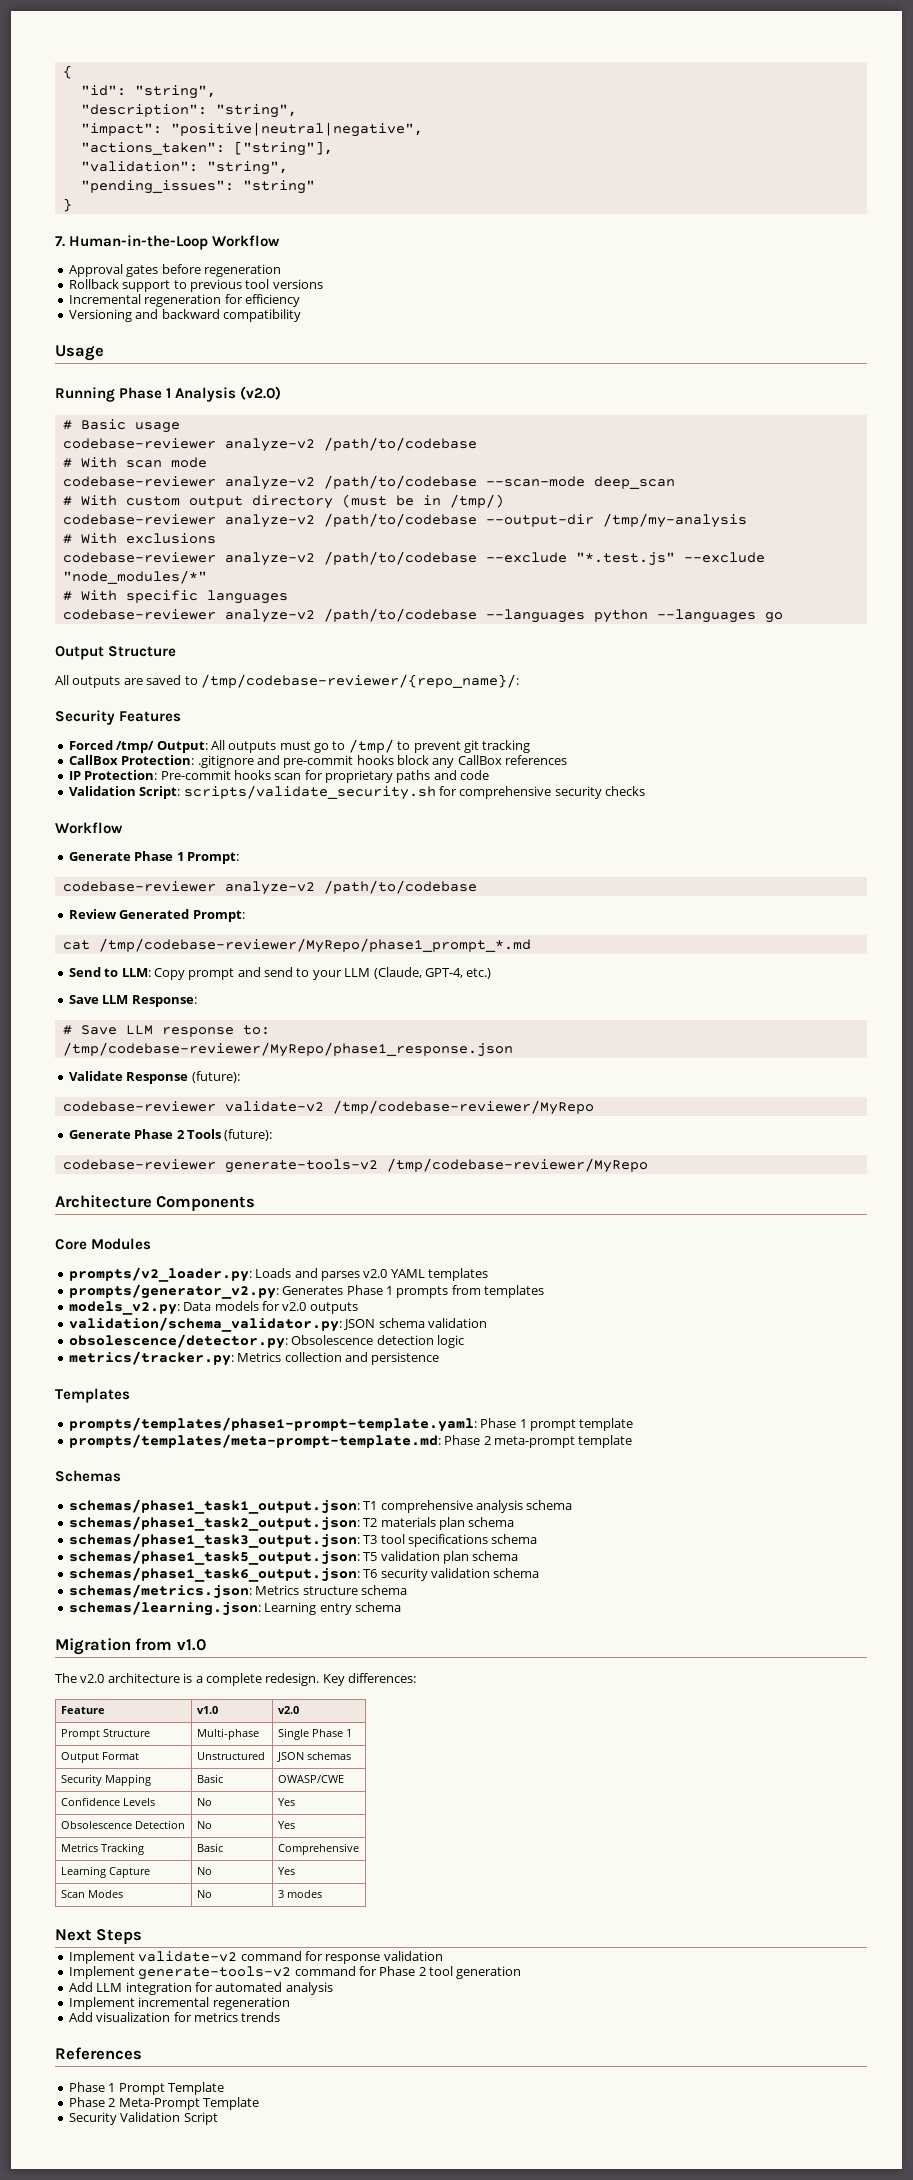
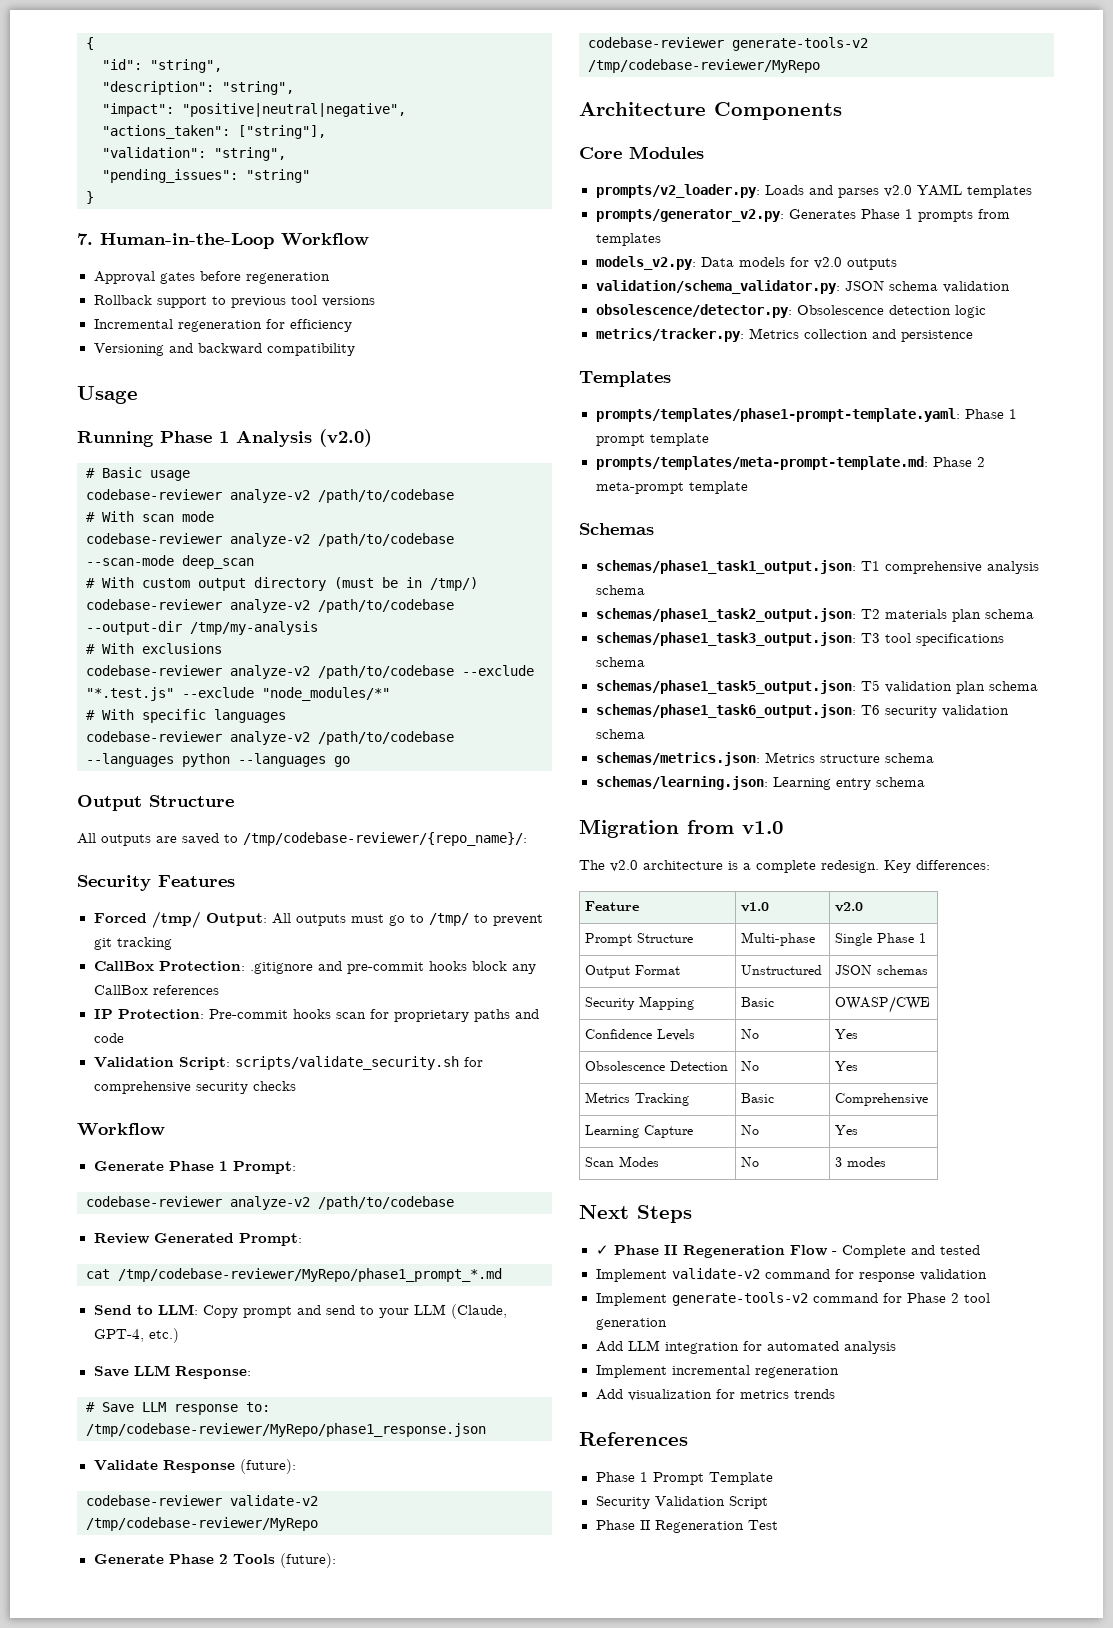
+ ✓ Phase II Regeneration Flow - Complete and tested
- Phase 2 Meta-Prompt Template
+ Phase II Regeneration Test

